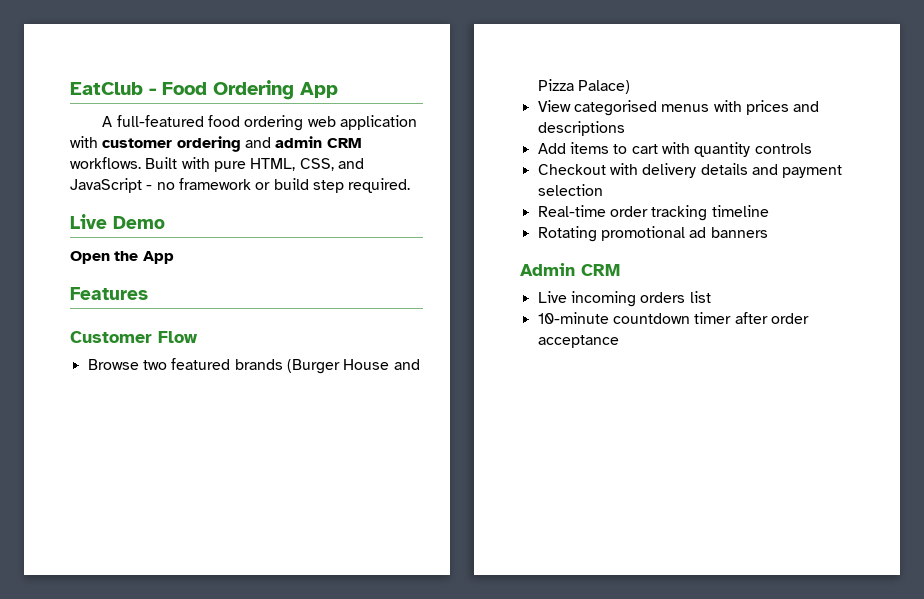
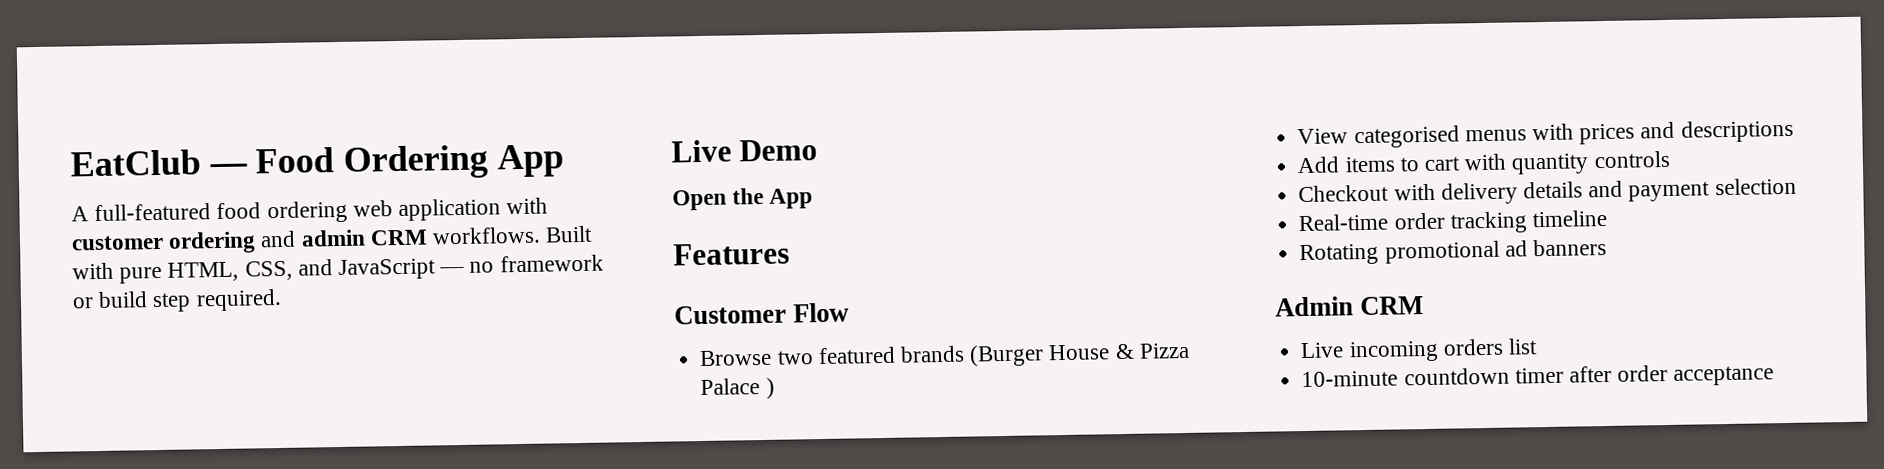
- EatClub - Food Ordering App
+ EatClub — Food Ordering App
- Built with pure HTML, CSS, and JavaScript - no framework or build step required.
+ Built with pure HTML, CSS, and JavaScript — no framework or build step required.
- Browse two featured brands (Burger House and Pizza Palace)
+ Browse two featured brands (Burger House & Pizza Palace )

